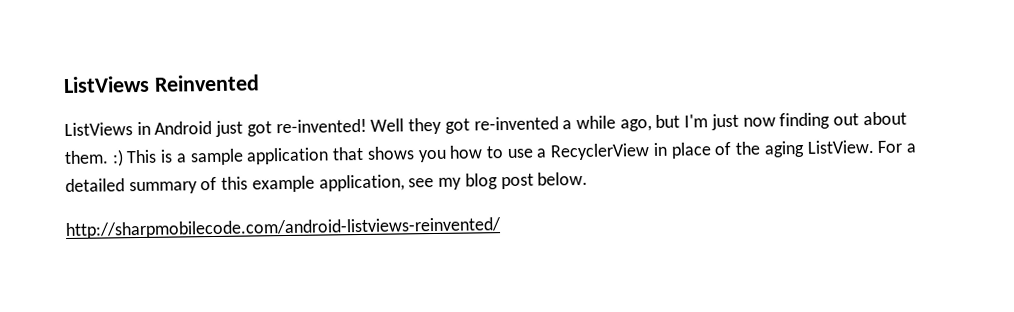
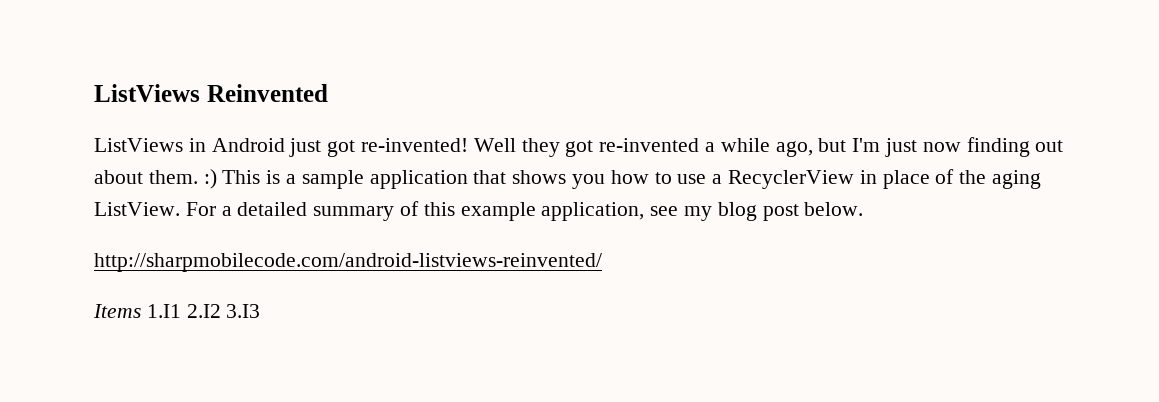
+ Items 1.I1 2.I2 3.I3

